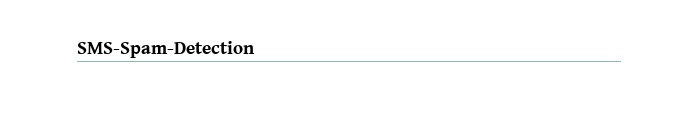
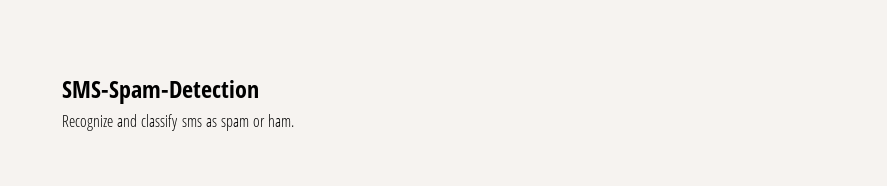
+ Recognize and classify sms as spam or ham.

